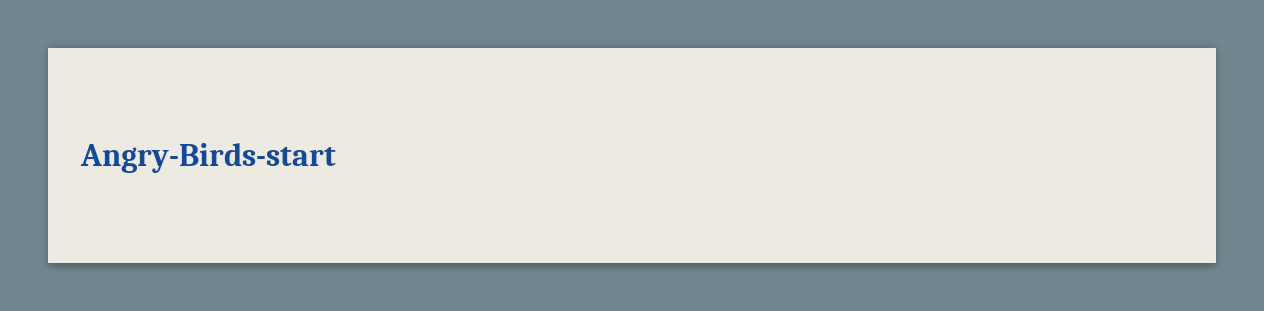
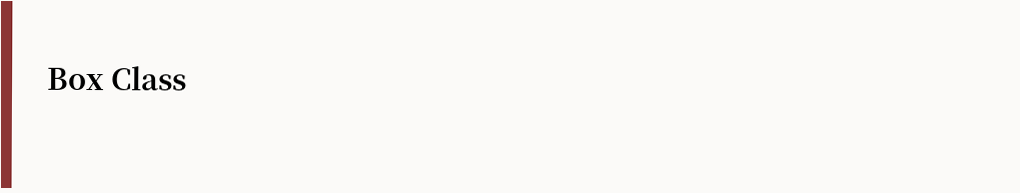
- Angry-Birds-start
+ Box Class

